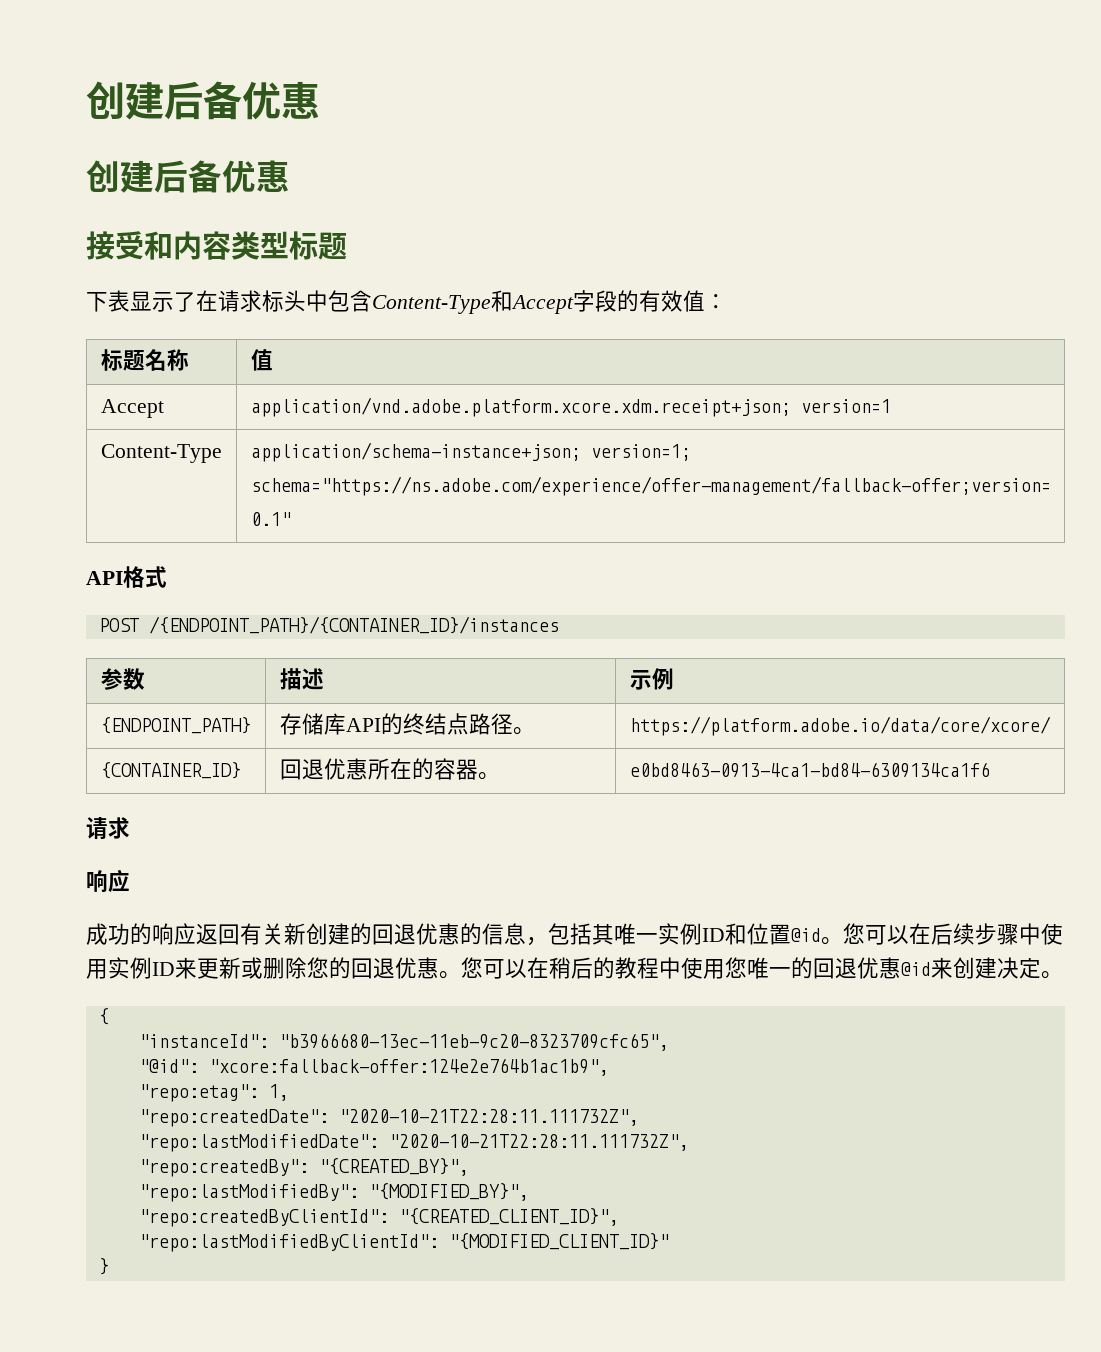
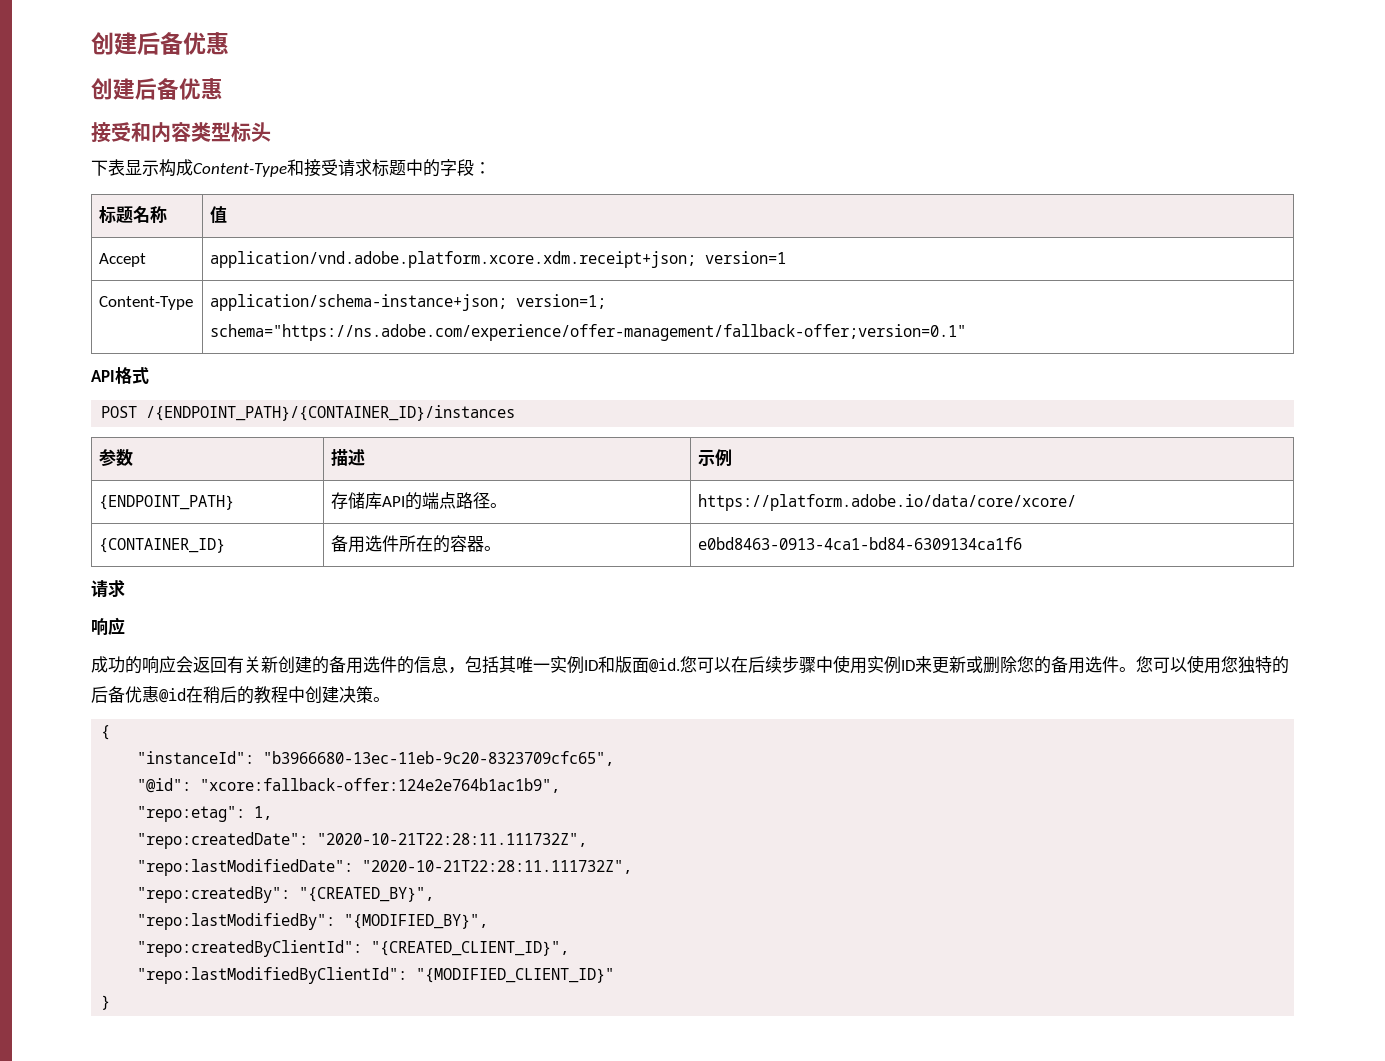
- 接受和内容类型标题
+ 接受和内容类型标头
- 下表显示了在请求标头中包含Content-Type和Accept字段的有效值：
+ 下表显示构成Content-Type和接受请求标题中的字段：
- {ENDPOINT_PATH} | 存储库API的终结点路径。 | https://platform.adobe.io/data/core/xcore/
+ {ENDPOINT_PATH} | 存储库API的端点路径。 | https://platform.adobe.io/data/core/xcore/
- {CONTAINER_ID} | 回退优惠所在的容器。 | e0bd8463-0913-4ca1-bd84-6309134ca1f6
+ {CONTAINER_ID} | 备用选件所在的容器。 | e0bd8463-0913-4ca1-bd84-6309134ca1f6
- 成功的响应返回有关新创建的回退优惠的信息，包括其唯一实例ID和位置@id。
+ 成功的响应会返回有关新创建的备用选件的信息，包括其唯一实例ID和版面@id.
- 您可以在后续步骤中使用实例ID来更新或删除您的回退优惠。您可以在稍后的教程中使用您唯一的回退优惠@id来创建决定。
+ 您可以在后续步骤中使用实例ID来更新或删除您的备用选件。您可以使用您独特的后备优惠@id在稍后的教程中创建决策。

